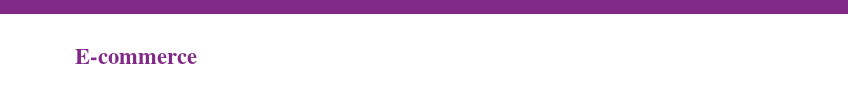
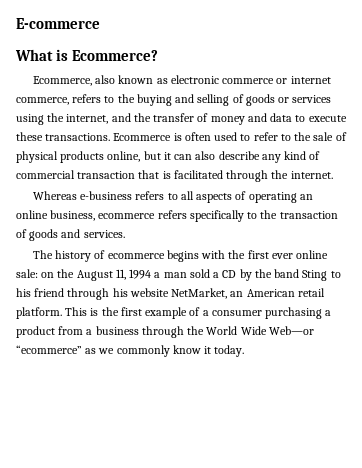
+ What is Ecommerce?
+ Ecommerce, also known as electronic commerce or internet commerce, refers to the buying and selling of goods or services using the internet, and the transfer of money and data to execute these transactions. Ecommerce is often used to refer to the sale of physical products online, but it can also describe any kind of commercial transaction that is facilitated through the internet.
+ Whereas e-business refers to all aspects of operating an online business, ecommerce refers specifically to the transaction of goods and services.
+ The history of ecommerce begins with the first ever online sale: on the August 11, 1994 a man sold a CD by the band Sting to his friend through his website NetMarket, an American retail platform. This is the first example of a consumer purchasing a product from a business through the World Wide Web—or “ecommerce” as we commonly know it today.

